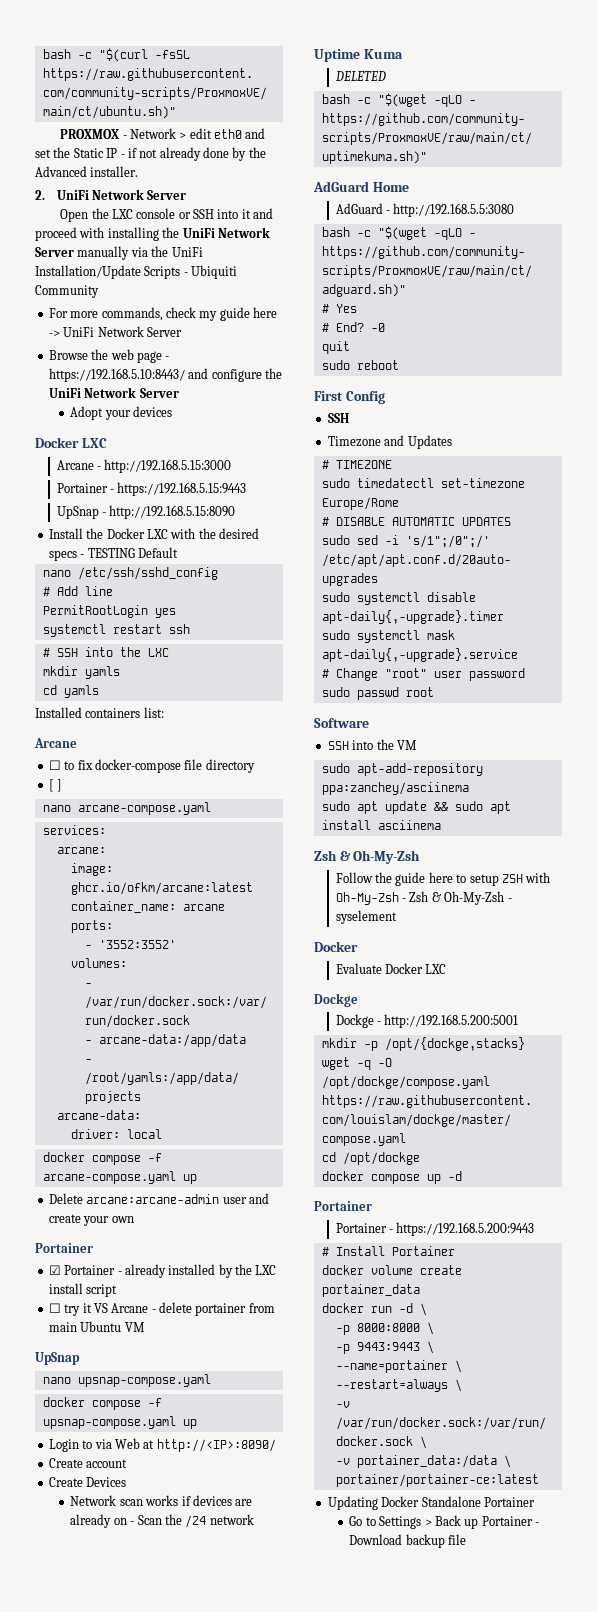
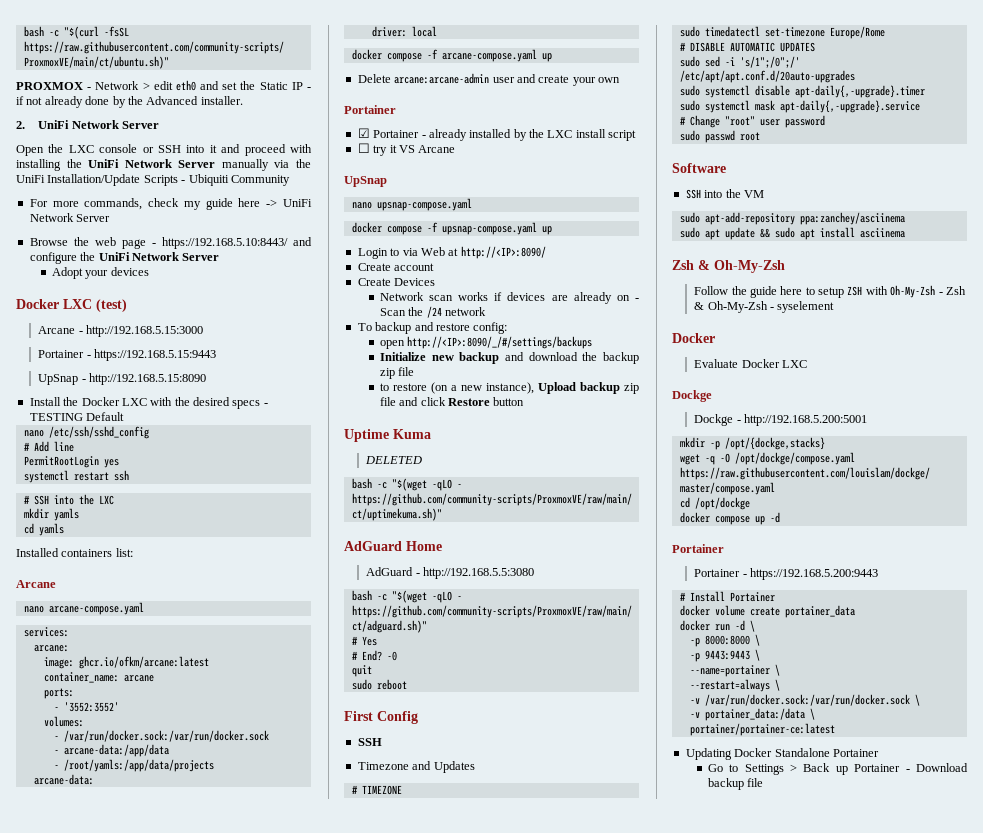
  Adopt your devices
- Docker LXC
+ Docker LXC (test)
- ☐ to fix docker-compose file directory
- [ ]
- ☐ try it VS Arcane - delete portainer from main Ubuntu VM
+ ☐ try it VS Arcane
+ To backup and restore config:
+ open http://<IP>:8090/_/#/settings/backups
+ Initialize new backup and download the backup zip file
+ to restore (on a new instance), Upload backup zip file and click Restore button

